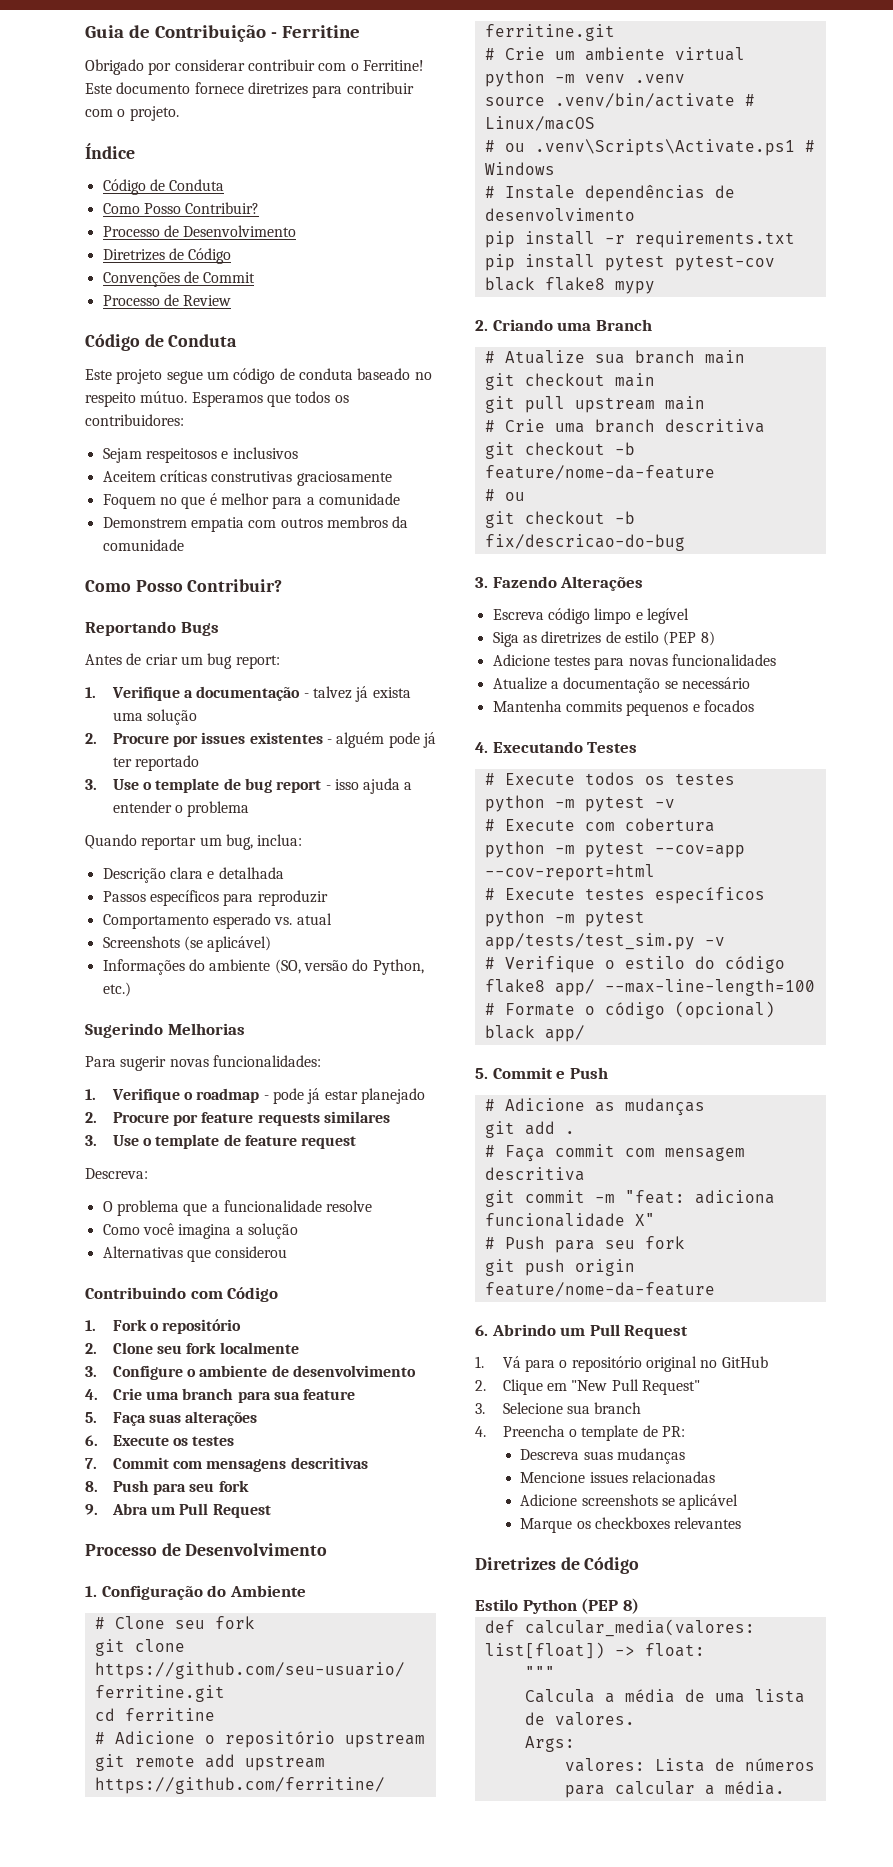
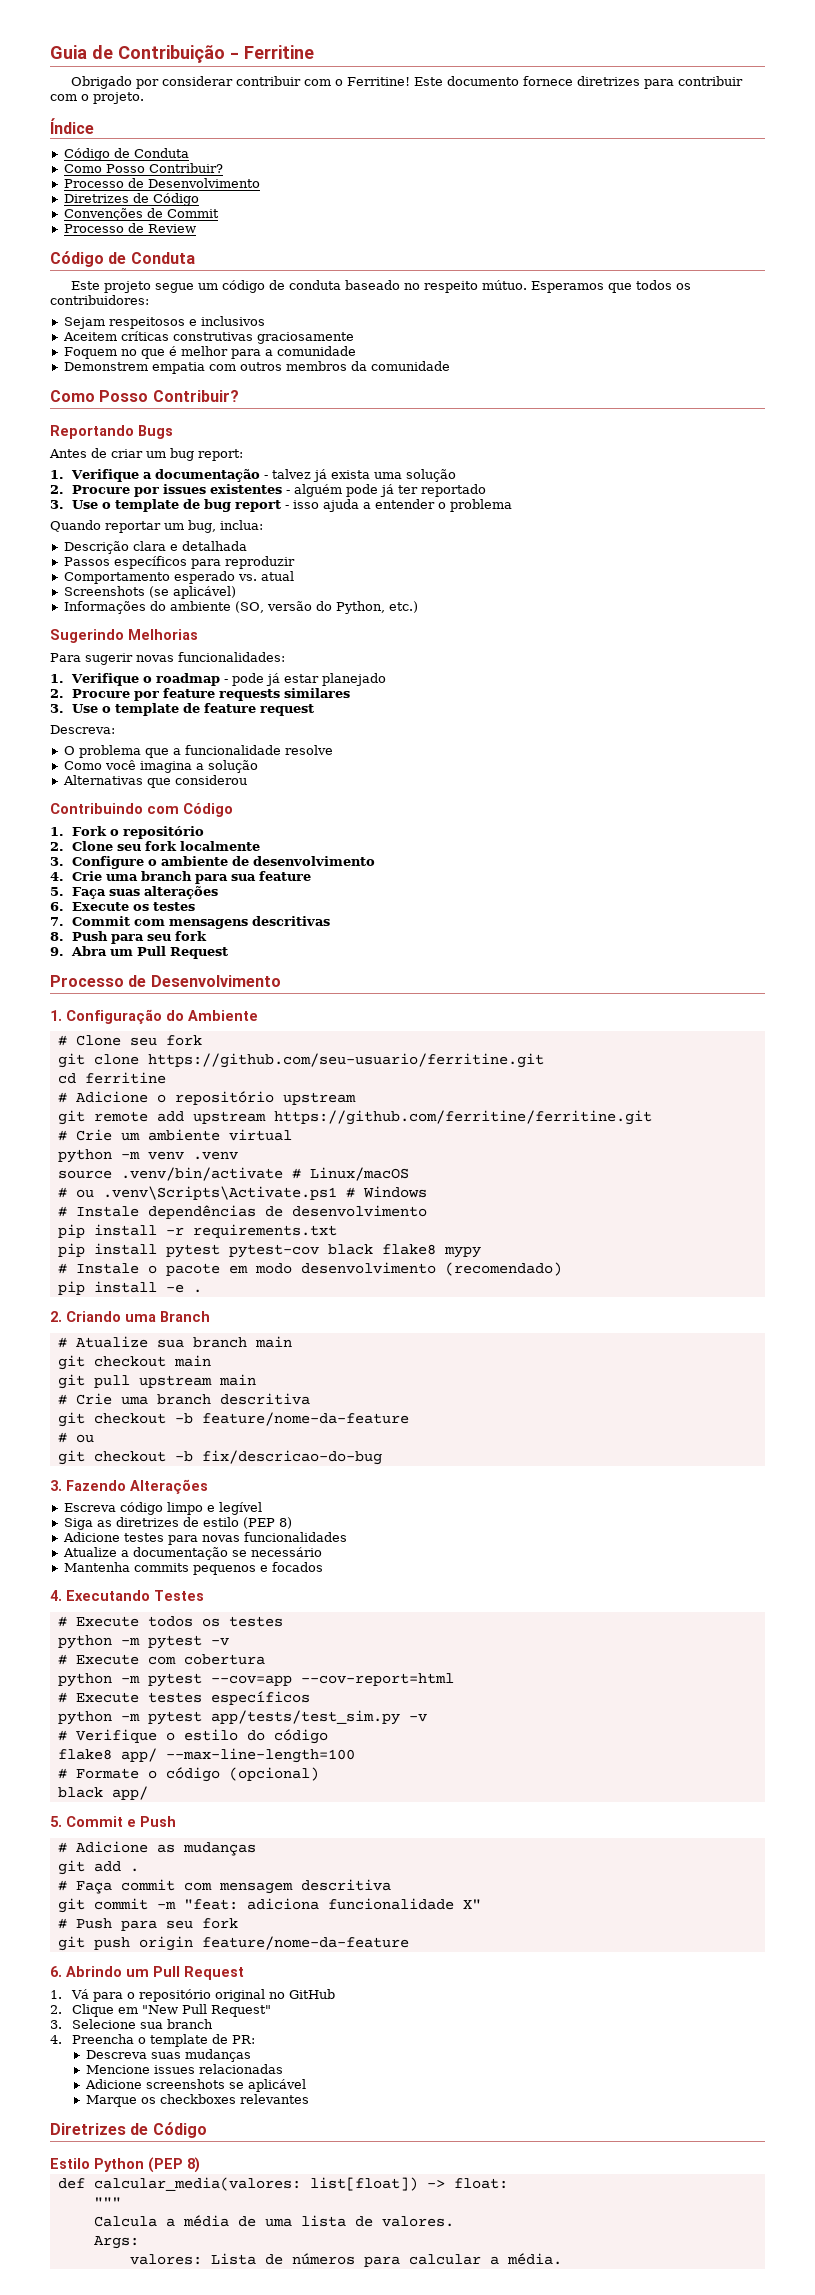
+ # Instale o pacote em modo desenvolvimento (recomendado)
+ pip install -e .

